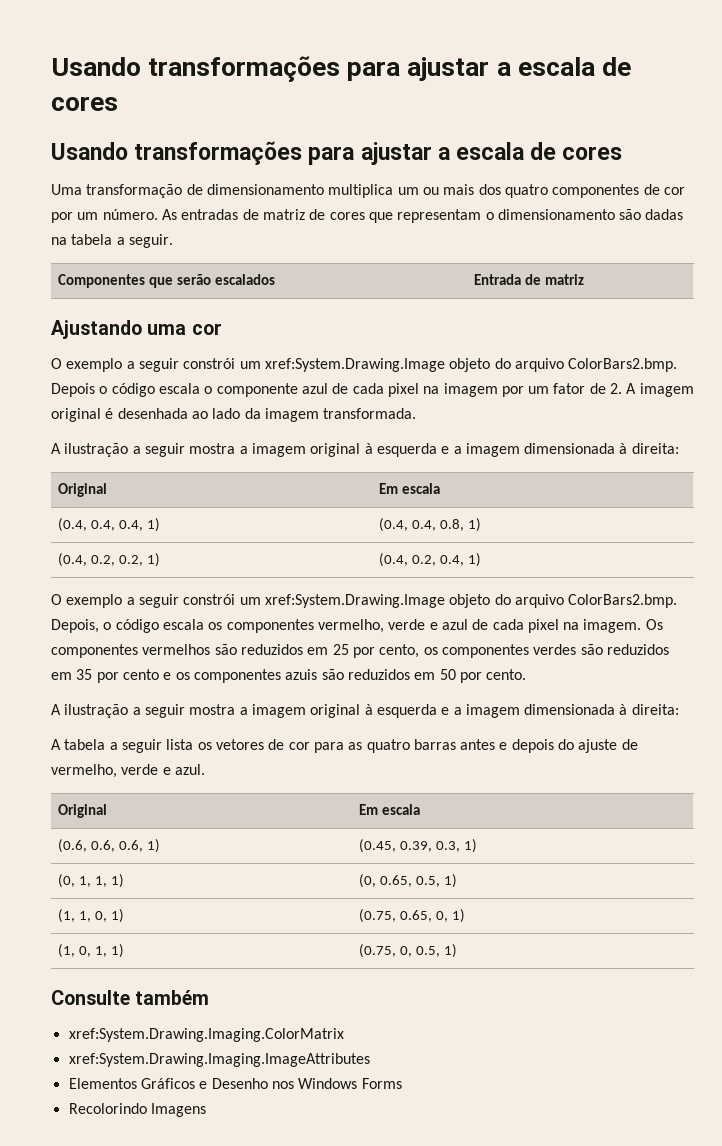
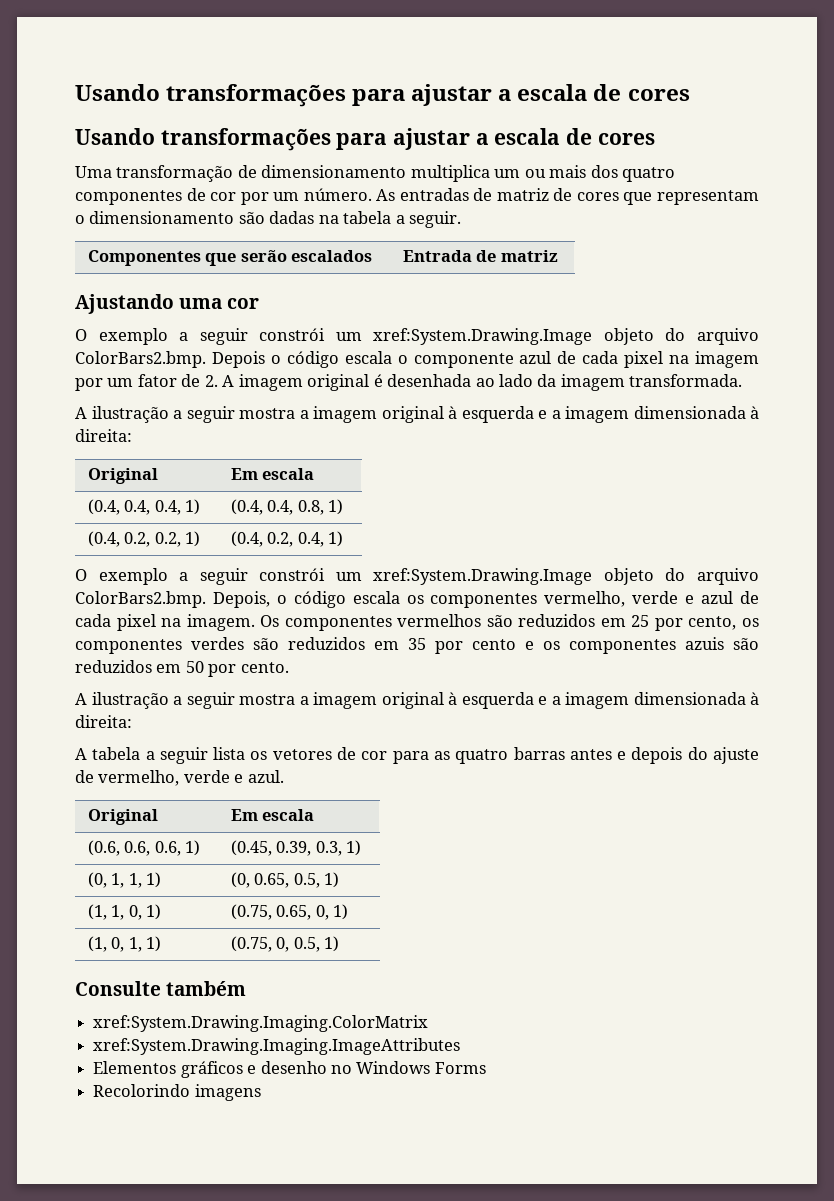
- Elementos Gráficos e Desenho nos Windows Forms
+ Elementos gráficos e desenho no Windows Forms
- Recolorindo Imagens
+ Recolorindo imagens

